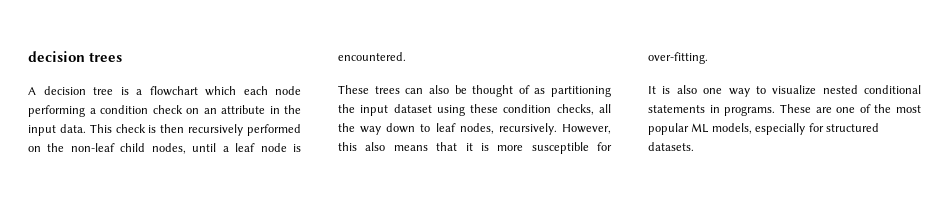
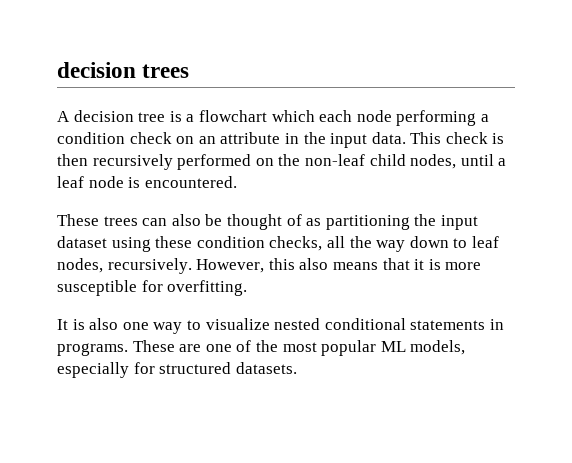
- However, this also means that it is more susceptible for over-fitting.
+ However, this also means that it is more susceptible for overfitting.

